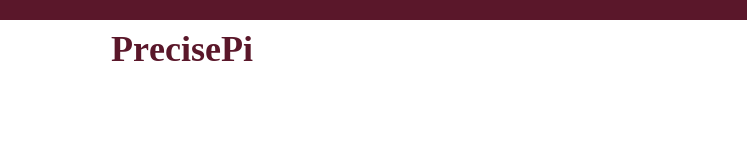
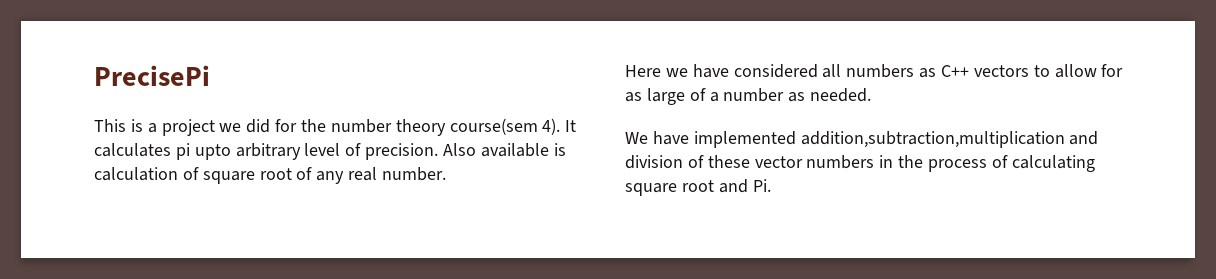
+ This is a project we did for the number theory course(sem 4). It calculates pi upto arbitrary level of precision. Also available is calculation of square root of any real number.
+ Here we have considered all numbers as C++ vectors to allow for as large of a number as needed.
+ We have implemented addition,subtraction,multiplication and division of these vector numbers in the process of calculating square root and Pi.

